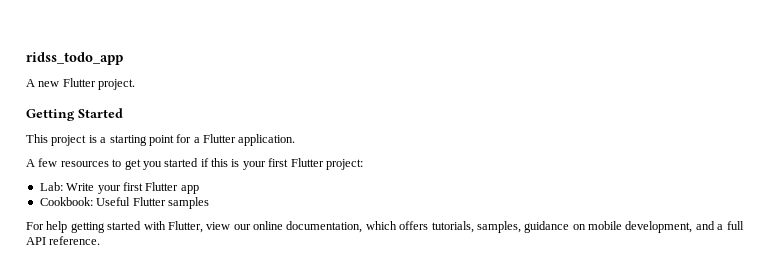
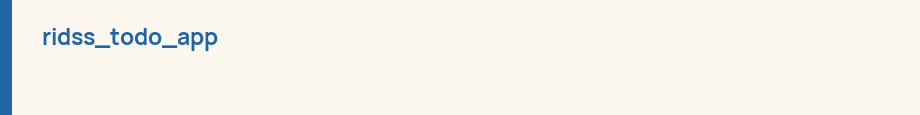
- A new Flutter project.
- Getting Started
- This project is a starting point for a Flutter application.
- A few resources to get you started if this is your first Flutter project:
- Lab: Write your first Flutter app
- Cookbook: Useful Flutter samples
- For help getting started with Flutter, view our online documentation, which offers tutorials, samples, guidance on mobile development, and a full API reference.

